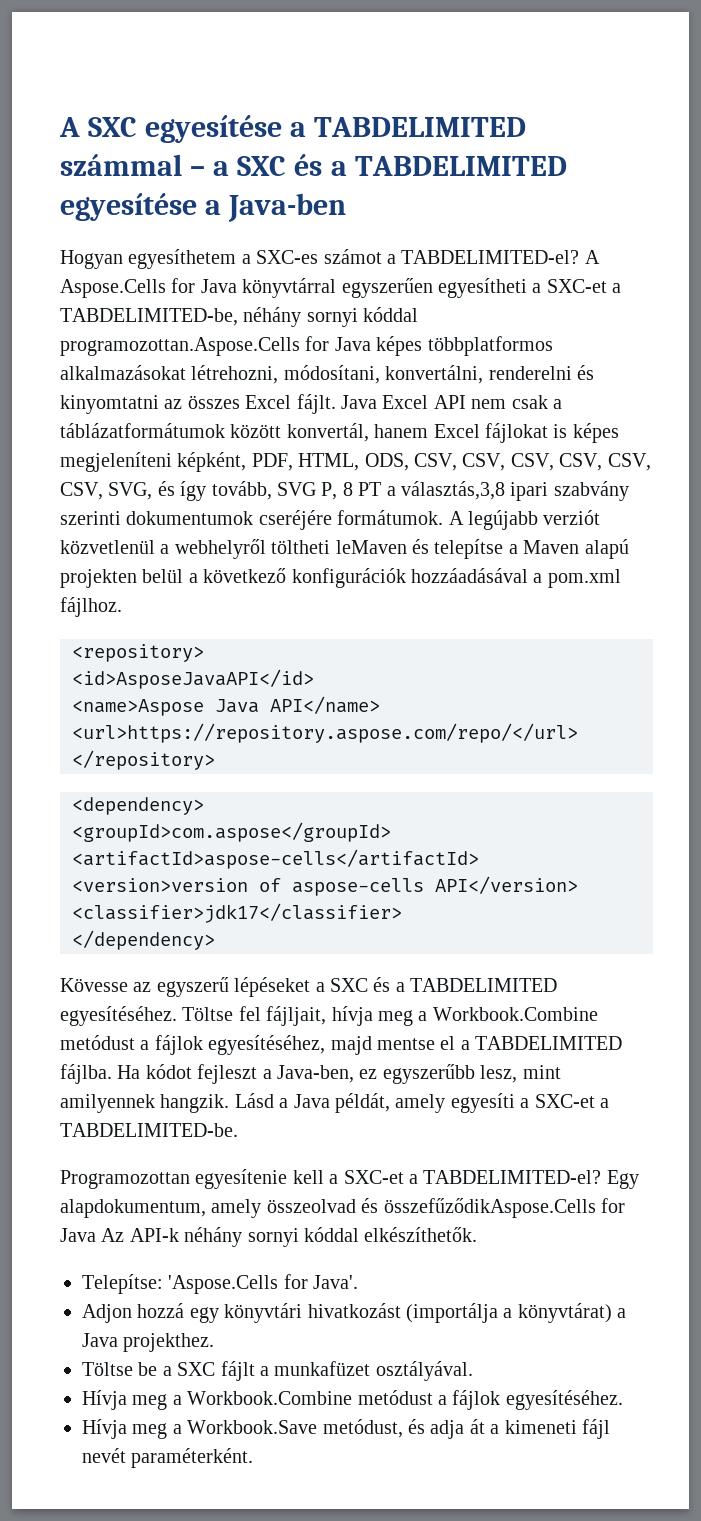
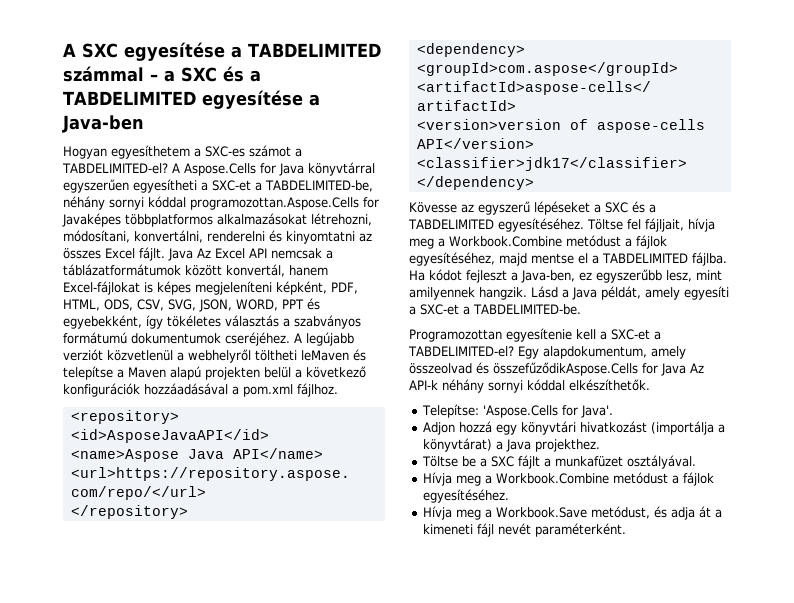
- A Aspose.Cells for Java könyvtárral egyszerűen egyesítheti a SXC-et a TABDELIMITED-be, néhány sornyi kóddal programozottan.Aspose.Cells for Java képes többplatformos alkalmazásokat létrehozni, módosítani, konvertálni, renderelni és kinyomtatni az összes Excel fájlt.
+ A Aspose.Cells for Java könyvtárral egyszerűen egyesítheti a SXC-et a TABDELIMITED-be, néhány sornyi kóddal programozottan.Aspose.Cells for Javaképes többplatformos alkalmazásokat létrehozni, módosítani, konvertálni, renderelni és kinyomtatni az összes Excel fájlt.
- Java Excel API nem csak a táblázatformátumok között konvertál, hanem Excel fájlokat is képes megjeleníteni képként, PDF, HTML, ODS, CSV, CSV, CSV, CSV, CSV, CSV, SVG, és így tovább, SVG P, 8 PT a választás,3,8 ipari szabvány szerinti dokumentumok cseréjére formátumok.
+ Java Az Excel API nemcsak a táblázatformátumok között konvertál, hanem Excel-fájlokat is képes megjeleníteni képként, PDF, HTML, ODS, CSV, SVG, JSON, WORD, PPT és egyebekként, így tökéletes választás a szabványos formátumú dokumentumok cseréjéhez.

